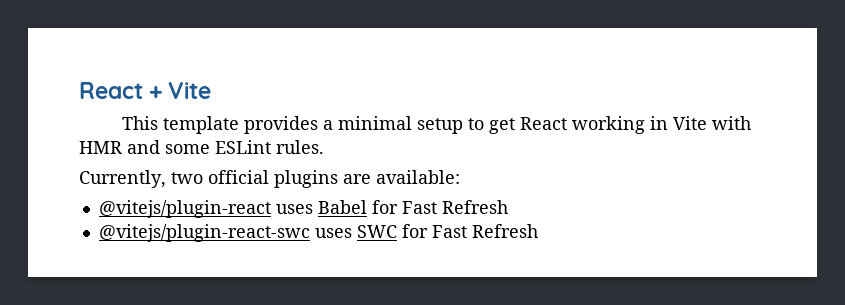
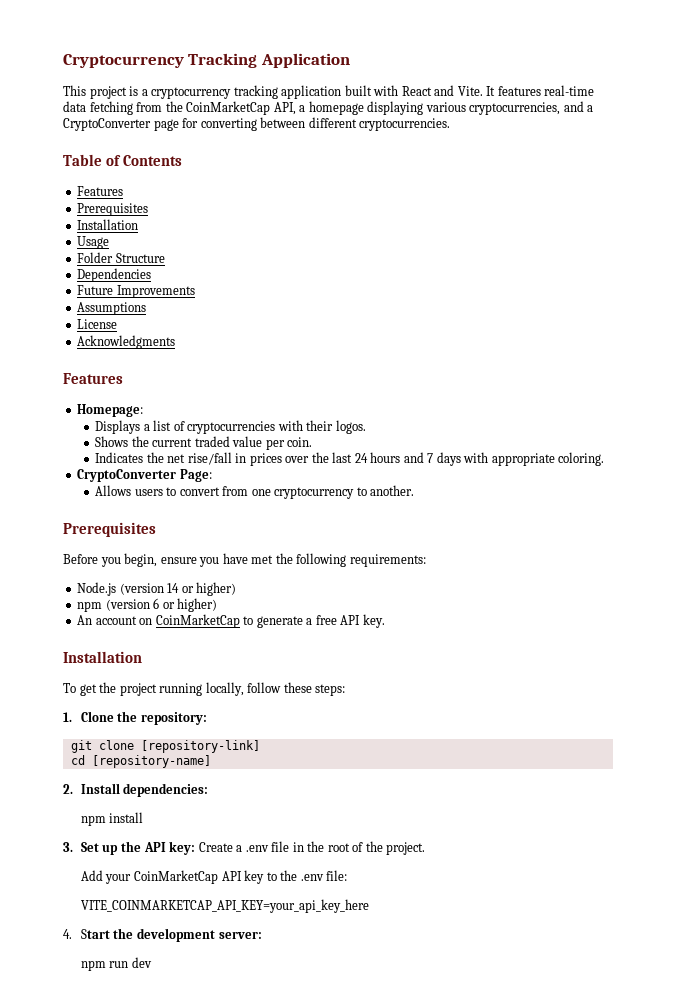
- React + Vite
- This template provides a minimal setup to get React working in Vite with HMR and some ESLint rules.
- Currently, two official plugins are available:
- @vitejs/plugin-react uses Babel for Fast Refresh
- @vitejs/plugin-react-swc uses SWC for Fast Refresh
+ Cryptocurrency Tracking Application
+ This project is a cryptocurrency tracking application built with React and Vite. It features real-time data fetching from the CoinMarketCap API, a homepage displaying various cryptocurrencies, and a CryptoConverter page for converting between different cryptocurrencies.
+ Table of Contents
+ Features
+ Prerequisites
+ Installation
+ Usage
+ Folder Structure
+ Dependencies
+ Future Improvements
+ Assumptions
+ License
+ Acknowledgments
+ Features
+ Homepage:
+ Displays a list of cryptocurrencies with their logos.
+ Shows the current traded value per coin.
+ Indicates the net rise/fall in prices over the last 24 hours and 7 days with appropriate coloring.
+ CryptoConverter Page:
+ Allows users to convert from one cryptocurrency to another.
+ Prerequisites
+ Before you begin, ensure you have met the following requirements:
+ Node.js (version 14 or higher)
+ npm (version 6 or higher)
+ An account on CoinMarketCap to generate a free API key.
+ Installation
+ To get the project running locally, follow these steps:
+ 1. Clone the repository:
+ git clone [repository-link]
+ cd [repository-name]
+ 2. Install dependencies:
+ npm install
+ 3. Set up the API key: Create a .env file in the root of the project.
+ Add your CoinMarketCap API key to the .env file:
+ VITE_COINMARKETCAP_API_KEY=your_api_key_here
+ 4. Start the development server:
+ npm run dev

